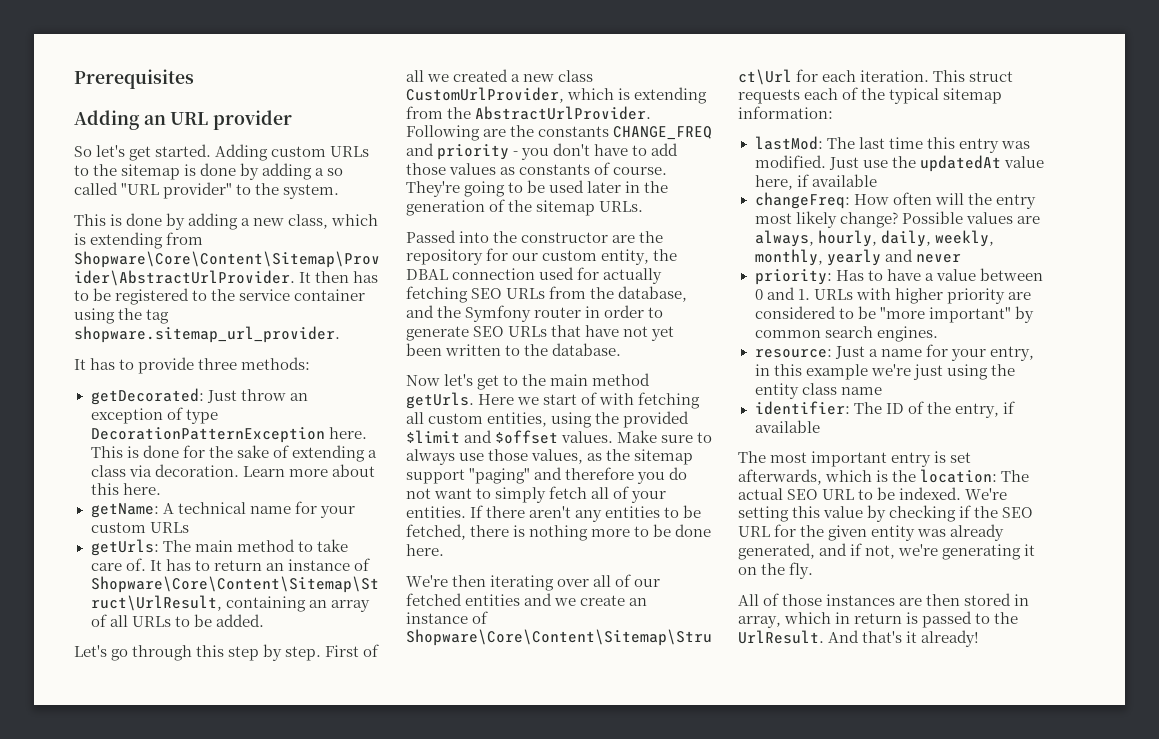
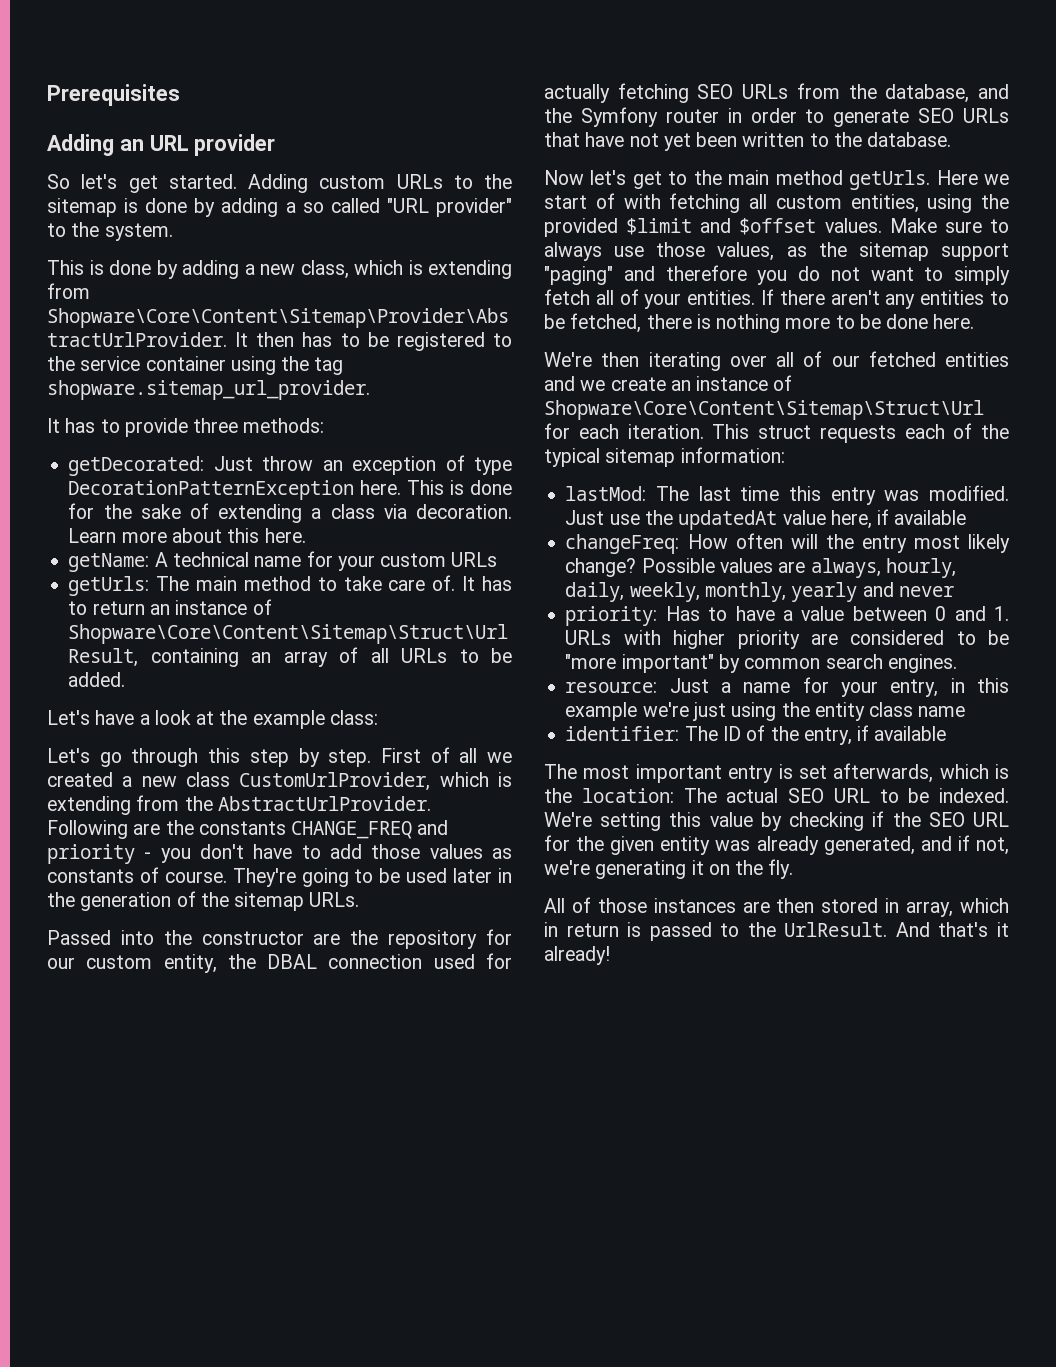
+ Let's have a look at the example class:

